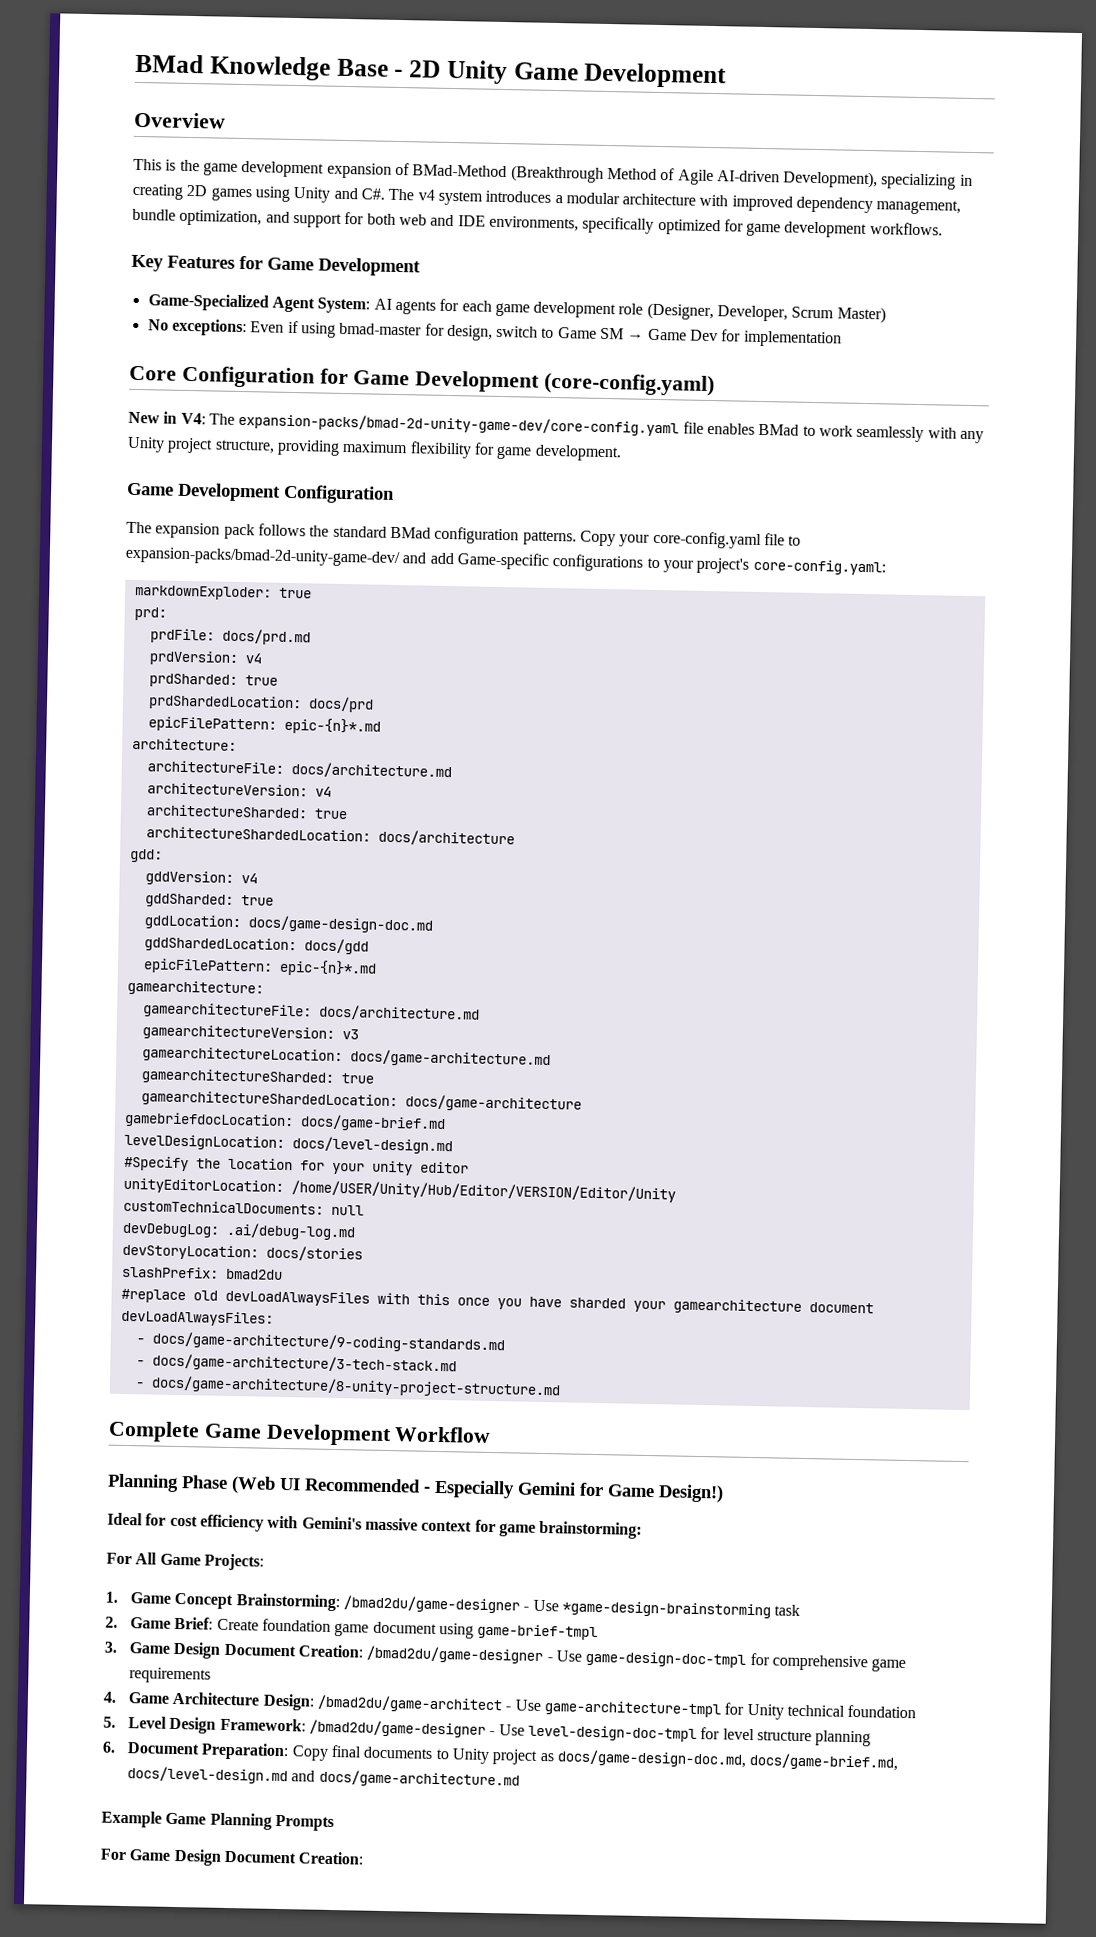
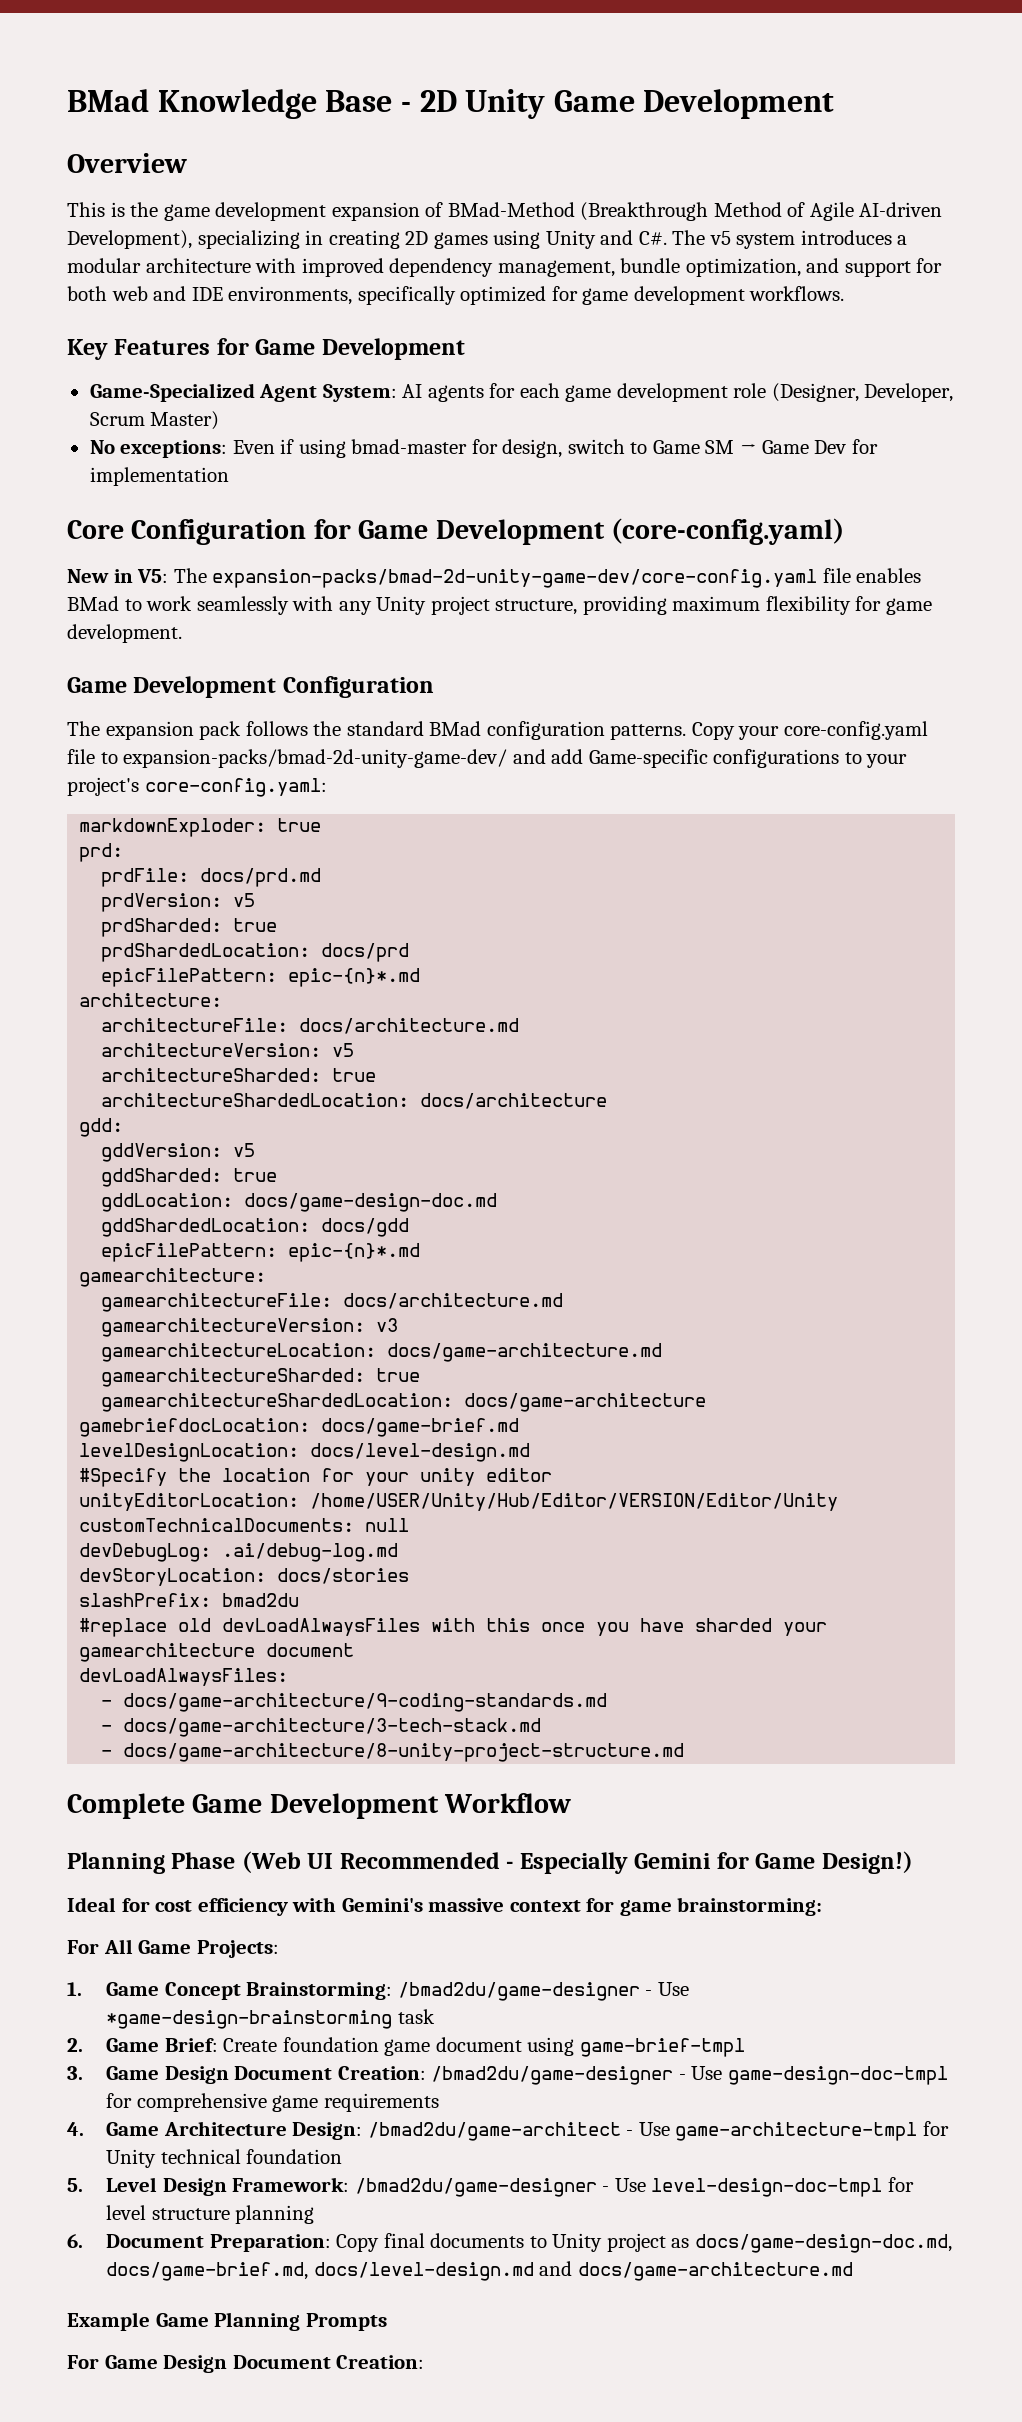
- This is the game development expansion of BMad-Method (Breakthrough Method of Agile AI-driven Development), specializing in creating 2D games using Unity and C#. The v4 system introduces a modular architecture with improved dependency management, bundle optimization, and support for both web and IDE environments, specifically optimized for game development workflows.
+ This is the game development expansion of BMad-Method (Breakthrough Method of Agile AI-driven Development), specializing in creating 2D games using Unity and C#. The v5 system introduces a modular architecture with improved dependency management, bundle optimization, and support for both web and IDE environments, specifically optimized for game development workflows.
- New in V4: The expansion-packs/bmad-2d-unity-game-dev/core-config.yaml file enables BMad to work seamlessly with any Unity project structure, providing maximum flexibility for game development.
+ New in V5: The expansion-packs/bmad-2d-unity-game-dev/core-config.yaml file enables BMad to work seamlessly with any Unity project structure, providing maximum flexibility for game development.
- prdVersion: v4
+ prdVersion: v5
- architectureVersion: v4
+ architectureVersion: v5
- gddVersion: v4
+ gddVersion: v5

